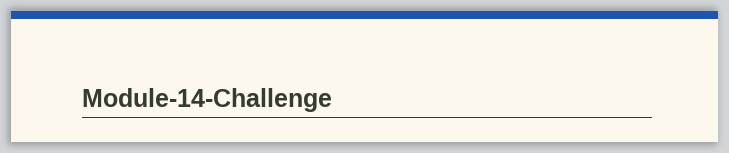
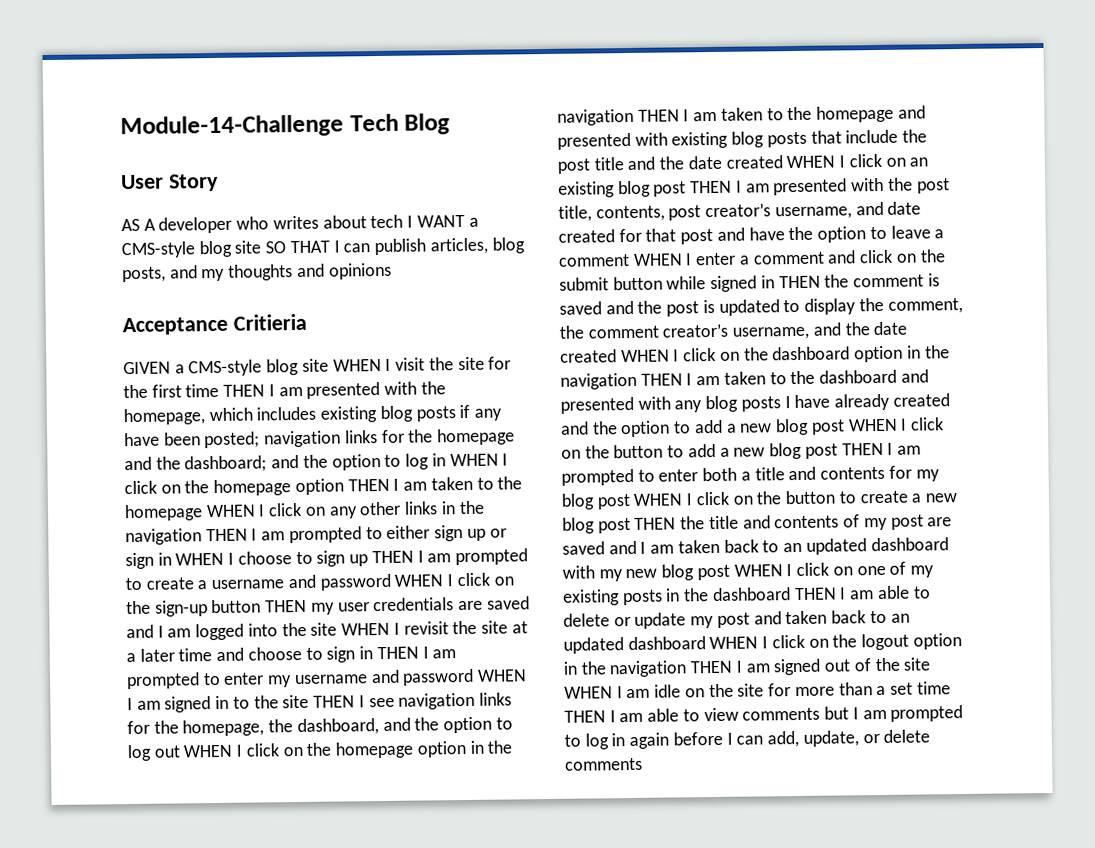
- Module-14-Challenge
+ Module-14-Challenge Tech Blog
+ User Story
+ AS A developer who writes about tech I WANT a CMS-style blog site SO THAT I can publish articles, blog posts, and my thoughts and opinions
+ Acceptance Critieria
+ GIVEN a CMS-style blog site WHEN I visit the site for the first time THEN I am presented with the homepage, which includes existing blog posts if any have been posted; navigation links for the homepage and the dashboard; and the option to log in WHEN I click on the homepage option THEN I am taken to the homepage WHEN I click on any other links in the navigation THEN I am prompted to either sign up or sign in WHEN I choose to sign up THEN I am prompted to create a username and password WHEN I click on the sign-up button THEN my user credentials are saved and I am logged into the site WHEN I revisit the site at a later time and choose to sign in THEN I am prompted to enter my username and password WHEN I am signed in to the site THEN I see navigation links for the homepage, the dashboard, and the option to log out WHEN I click on the homepage option in the navigation THEN I am taken to the homepage and presented with existing blog posts that include the post title and the date created WHEN I click on an existing blog post THEN I am presented with the post title, contents, post creator’s username, and date created for that post and have the option to leave a comment WHEN I enter a comment and click on the submit button while signed in THEN the comment is saved and the post is updated to display the comment, the comment creator’s username, and the date created WHEN I click on the dashboard option in the navigation THEN I am taken to the dashboard and presented with any blog posts I have already created and the option to add a new blog post WHEN I click on the button to add a new blog post THEN I am prompted to enter both a title and contents for my blog post WHEN I click on the button to create a new blog post THEN the title and contents of my post are saved and I am taken back to an updated dashboard with my new blog post WHEN I click on one of my existing posts in the dashboard THEN I am able to delete or update my post and taken back to an updated dashboard WHEN I click on the logout option in the navigation THEN I am signed out of the site WHEN I am idle on the site for more than a set time THEN I am able to view comments but I am prompted to log in again before I can add, update, or delete comments

